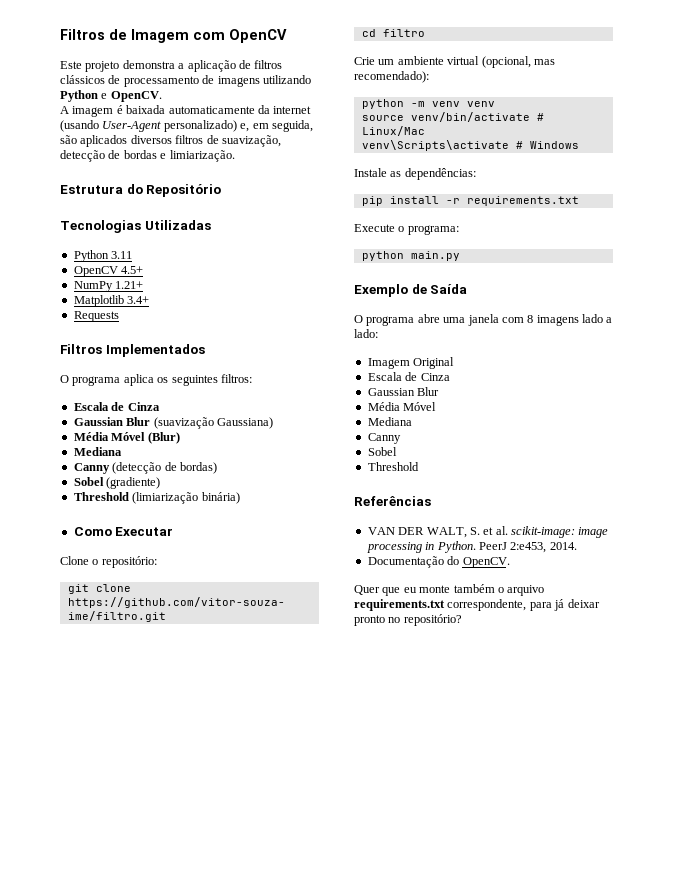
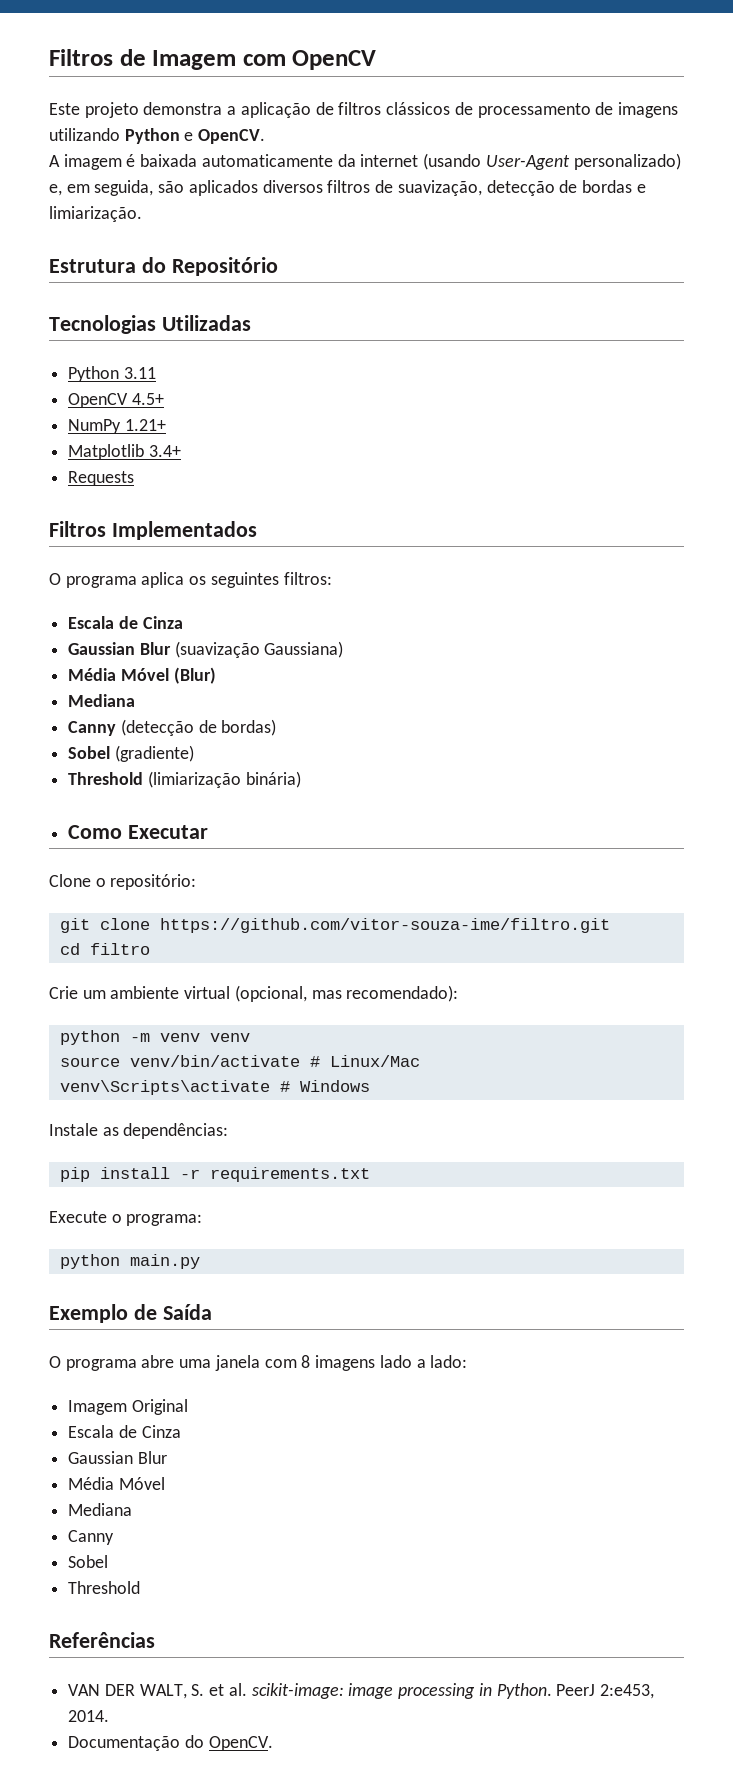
- Quer que eu monte também o arquivo requirements.txt correspondente, para já deixar pronto no repositório?

